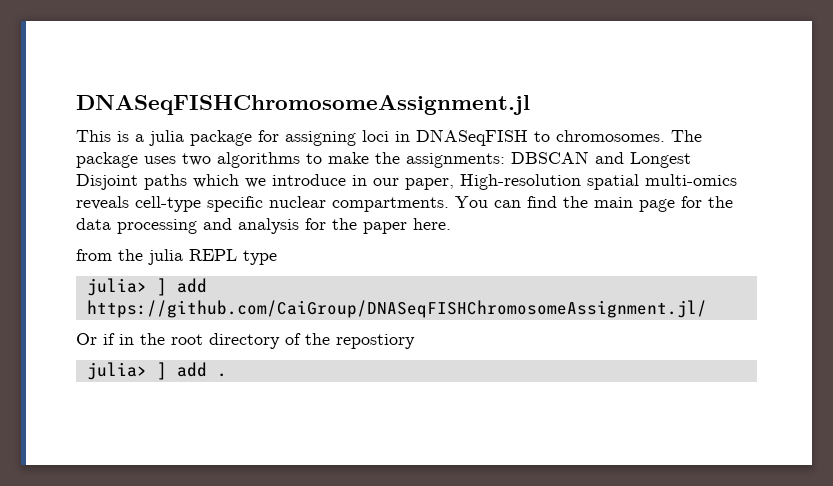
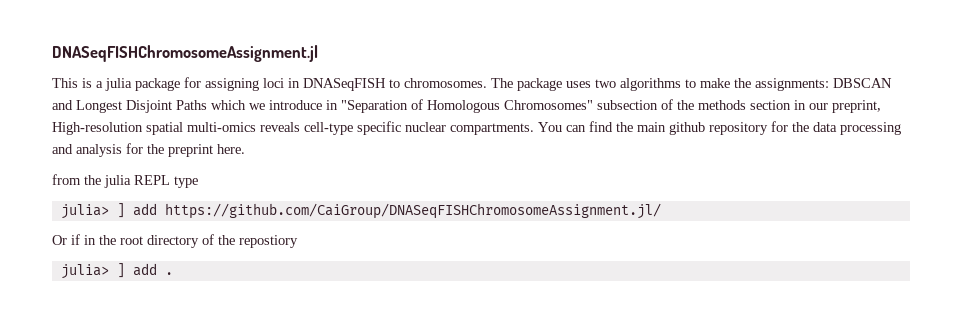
- The package uses two algorithms to make the assignments: DBSCAN and Longest Disjoint paths which we introduce in our paper, High-resolution spatial multi-omics reveals cell-type specific nuclear compartments.
+ The package uses two algorithms to make the assignments: DBSCAN and Longest Disjoint Paths which we introduce in "Separation of Homologous Chromosomes" subsection of the methods section in our preprint, High-resolution spatial multi-omics reveals cell-type specific nuclear compartments.
- You can find the main page for the data processing and analysis for the paper here.
+ You can find the main github repository for the data processing and analysis for the preprint here.

